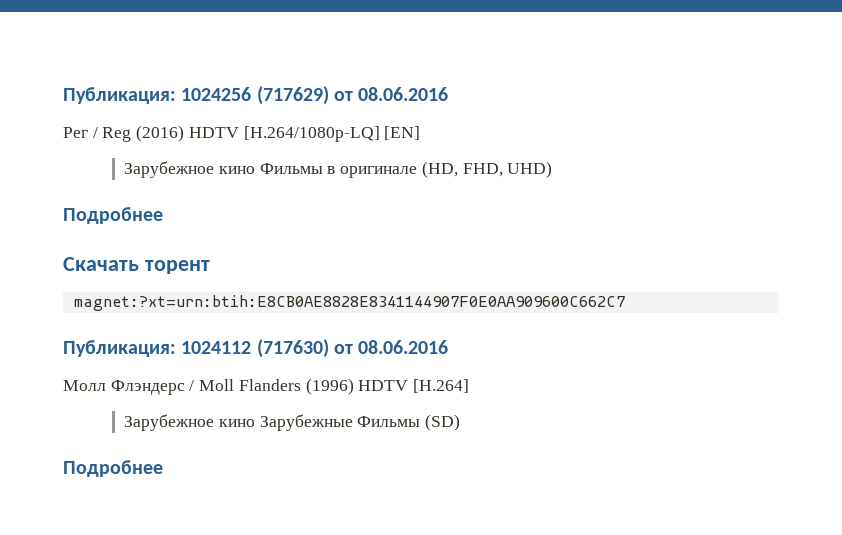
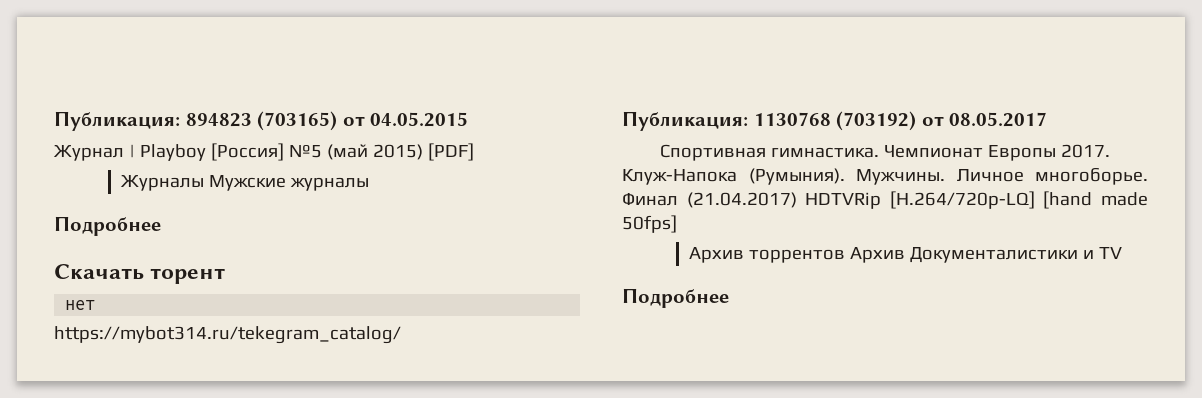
- Публикация: 1024256 (717629) от 08.06.2016
- Рег / Reg (2016) HDTV [H.264/1080p-LQ] [EN]
- Зарубежное кино Фильмы в оригинале (HD, FHD, UHD)
+ Публикация: 894823 (703165) от 04.05.2015
+ Журнал | Playboy [Россия] №5 (май 2015) [PDF]
+ Журналы Мужские журналы
- magnet:?xt=urn:btih:E8CB0AE8828E8341144907F0E0AA909600C662C7
- Публикация: 1024112 (717630) от 08.06.2016
- Молл Флэндерс / Moll Flanders (1996) HDTV [H.264]
- Зарубежное кино Зарубежные Фильмы (SD)
+ нет
+ https://mybot314.ru/tekegram_catalog/
+ Публикация: 1130768 (703192) от 08.05.2017
+ Спортивная гимнастика. Чемпионат Европы 2017. Клуж-Напока (Румыния). Мужчины. Личное многоборье. Финал (21.04.2017) HDTVRip [H.264/720p-LQ] [hand made 50fps]
+ Архив торрентов Архив Документалистики и TV

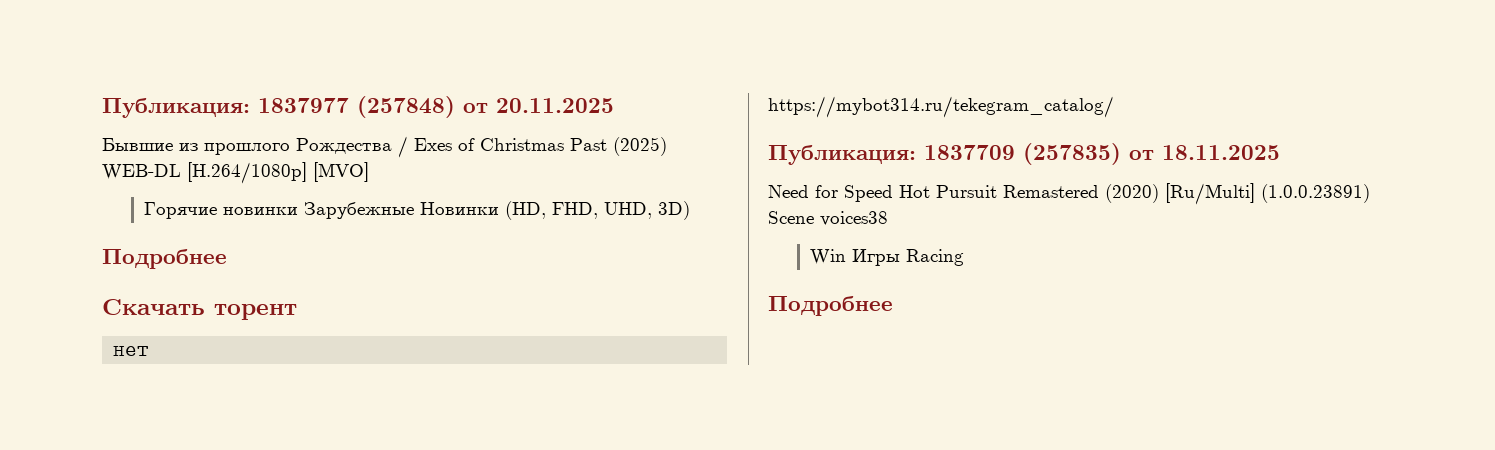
- Публикация: 894823 (703165) от 04.05.2015
- Журнал | Playboy [Россия] №5 (май 2015) [PDF]
- Журналы Мужские журналы
+ Публикация: 1837977 (257848) от 20.11.2025
+ Бывшие из прошлого Рождества / Exes of Christmas Past (2025) WEB-DL [H.264/1080p] [MVO]
+ Горячие новинки Зарубежные Новинки (HD, FHD, UHD, 3D)
- Публикация: 1130768 (703192) от 08.05.2017
- Спортивная гимнастика. Чемпионат Европы 2017. Клуж-Напока (Румыния). Мужчины. Личное многоборье. Финал (21.04.2017) HDTVRip [H.264/720p-LQ] [hand made 50fps]
- Архив торрентов Архив Документалистики и TV
+ Публикация: 1837709 (257835) от 18.11.2025
+ Need for Speed Hot Pursuit Remastered (2020) [Ru/Multi] (1.0.0.23891) Scene voices38
+ Win Игры Racing

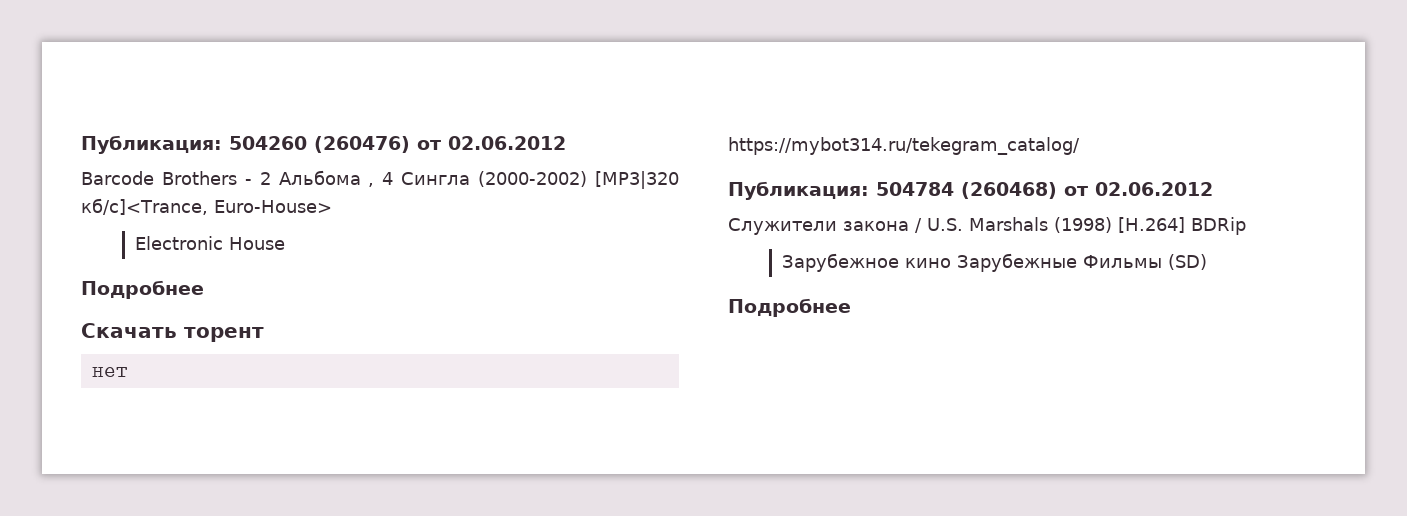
- Публикация: 1837977 (257848) от 20.11.2025
- Бывшие из прошлого Рождества / Exes of Christmas Past (2025) WEB-DL [H.264/1080p] [MVO]
- Горячие новинки Зарубежные Новинки (HD, FHD, UHD, 3D)
+ Публикация: 504260 (260476) от 02.06.2012
+ Barcode Brothers - 2 Альбома , 4 Сингла (2000-2002) [MP3|320 кб/с]<Trance, Euro-House>
+ Electronic House
- Публикация: 1837709 (257835) от 18.11.2025
- Need for Speed Hot Pursuit Remastered (2020) [Ru/Multi] (1.0.0.23891) Scene voices38
- Win Игры Racing
+ Публикация: 504784 (260468) от 02.06.2012
+ Служители закона / U.S. Marshals (1998) [H.264] BDRip
+ Зарубежное кино Зарубежные Фильмы (SD)

